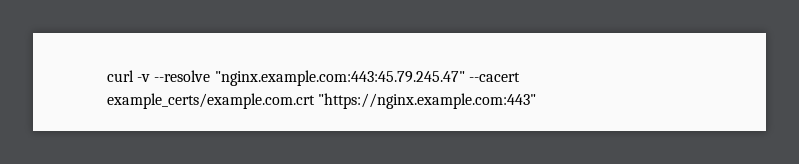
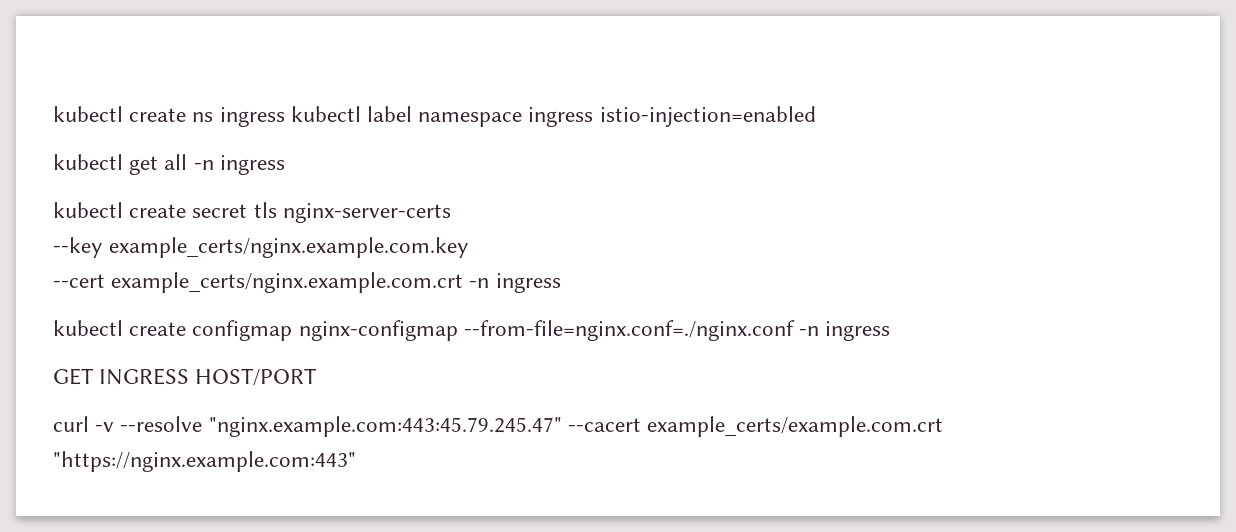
+ kubectl create ns ingress kubectl label namespace ingress istio-injection=enabled
+ kubectl get all -n ingress
+ kubectl create secret tls nginx-server-certs
+ --key example_certs/nginx.example.com.key
+ --cert example_certs/nginx.example.com.crt -n ingress
+ kubectl create configmap nginx-configmap --from-file=nginx.conf=./nginx.conf -n ingress
+ GET INGRESS HOST/PORT

